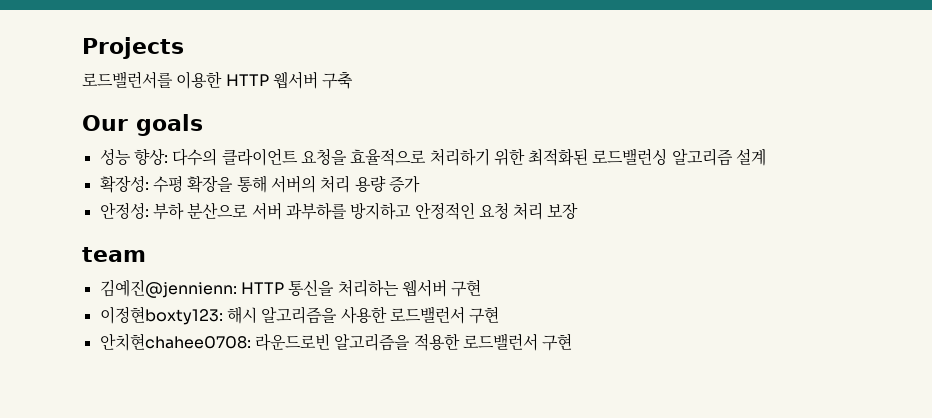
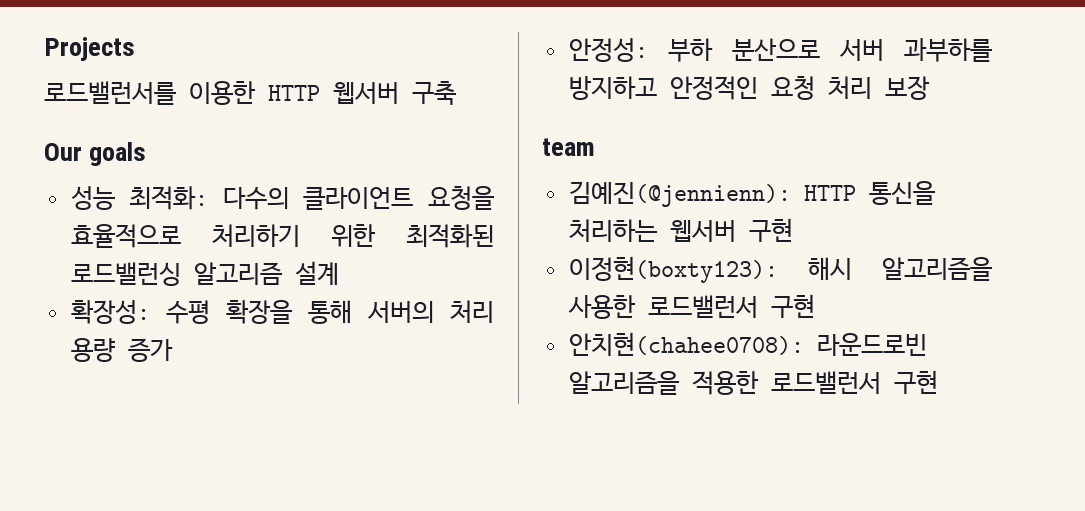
- 성능 향상: 다수의 클라이언트 요청을 효율적으로 처리하기 위한 최적화된 로드밸런싱 알고리즘 설계
+ 성능 최적화: 다수의 클라이언트 요청을 효율적으로 처리하기 위한 최적화된 로드밸런싱 알고리즘 설계
- 김예진@jennienn: HTTP 통신을 처리하는 웹서버 구현
+ 김예진(@jennienn): HTTP 통신을 처리하는 웹서버 구현
- 이정현boxty123: 해시 알고리즘을 사용한 로드밸런서 구현
+ 이정현(boxty123): 해시 알고리즘을 사용한 로드밸런서 구현
- 안치현chahee0708: 라운드로빈 알고리즘을 적용한 로드밸런서 구현
+ 안치현(chahee0708): 라운드로빈 알고리즘을 적용한 로드밸런서 구현

